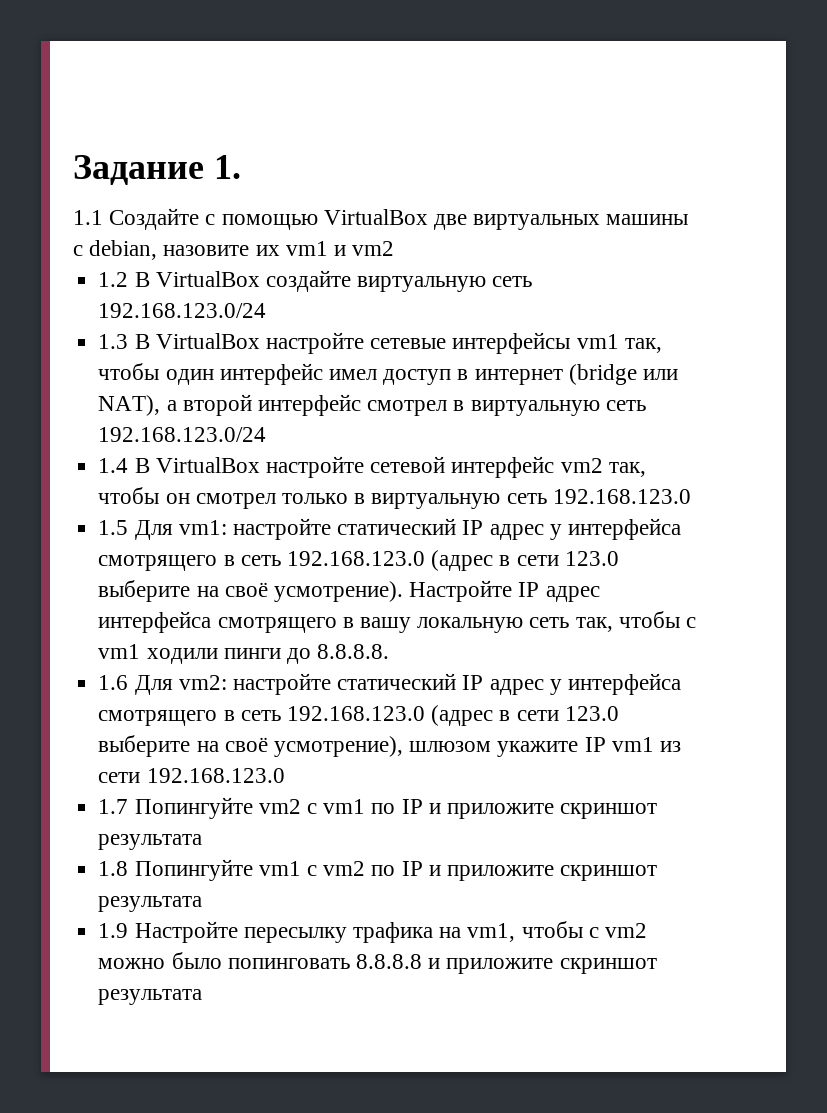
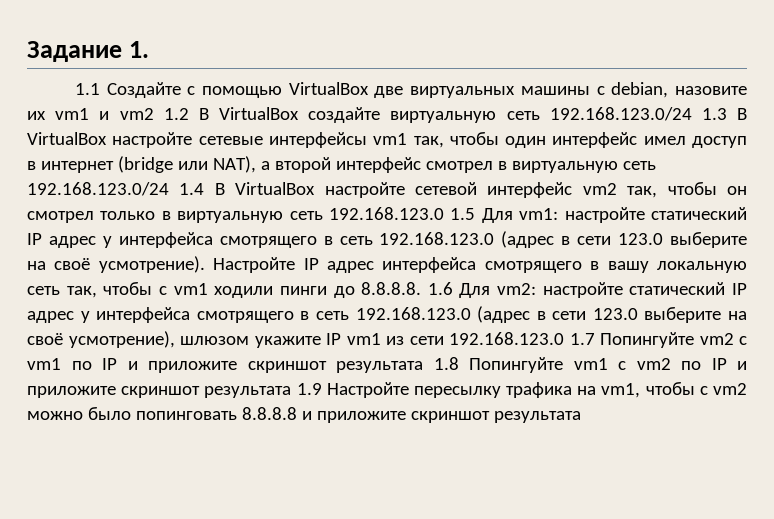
- 1.1 Создайте с помощью VirtualBox две виртуальных машины с debian, назовите их vm1 и vm2
- 1.2 В VirtualBox создайте виртуальную сеть 192.168.123.0/24
- 1.3 В VirtualBox настройте сетевые интерфейсы vm1 так, чтобы один интерфейс имел доступ в интернет (bridge или NAT), а второй интерфейс смотрел в виртуальную сеть 192.168.123.0/24
- 1.4 В VirtualBox настройте сетевой интерфейс vm2 так, чтобы он смотрел только в виртуальную сеть 192.168.123.0
- 1.5 Для vm1:
+ 1.1 Создайте с помощью VirtualBox две виртуальных машины с debian, назовите их vm1 и vm2 1.2 В VirtualBox создайте виртуальную сеть 192.168.123.0/24 1.3 В VirtualBox настройте сетевые интерфейсы vm1 так, чтобы один интерфейс имел доступ в интернет (bridge или NAT), а второй интерфейс смотрел в виртуальную сеть 192.168.123.0/24 1.4 В VirtualBox настройте сетевой интерфейс vm2 так, чтобы он смотрел только в виртуальную сеть 192.168.123.0 1.5 Для vm1:
- Настройте IP адрес интерфейса смотрящего в вашу локальную сеть так, чтобы c vm1 ходили пинги до 8.8.8.8.
- 1.6 Для vm2:
+ Настройте IP адрес интерфейса смотрящего в вашу локальную сеть так, чтобы c vm1 ходили пинги до 8.8.8.8. 1.6 Для vm2:
- настройте статический IP адрес у интерфейса смотрящего в сеть 192.168.123.0 (адрес в сети 123.0 выберите на своё усмотрение), шлюзом укажите IP vm1 из сети 192.168.123.0
- 1.7 Попингуйте vm2 с vm1 по IP и приложите скриншот результата
- 1.8 Попингуйте vm1 с vm2 по IP и приложите скриншот результата
- 1.9 Настройте пересылку трафика на vm1, чтобы с vm2 можно было попинговать 8.8.8.8 и приложите скриншот результата
+ настройте статический IP адрес у интерфейса смотрящего в сеть 192.168.123.0 (адрес в сети 123.0 выберите на своё усмотрение), шлюзом укажите IP vm1 из сети 192.168.123.0 1.7 Попингуйте vm2 с vm1 по IP и приложите скриншот результата 1.8 Попингуйте vm1 с vm2 по IP и приложите скриншот результата 1.9 Настройте пересылку трафика на vm1, чтобы с vm2 можно было попинговать 8.8.8.8 и приложите скриншот результата

